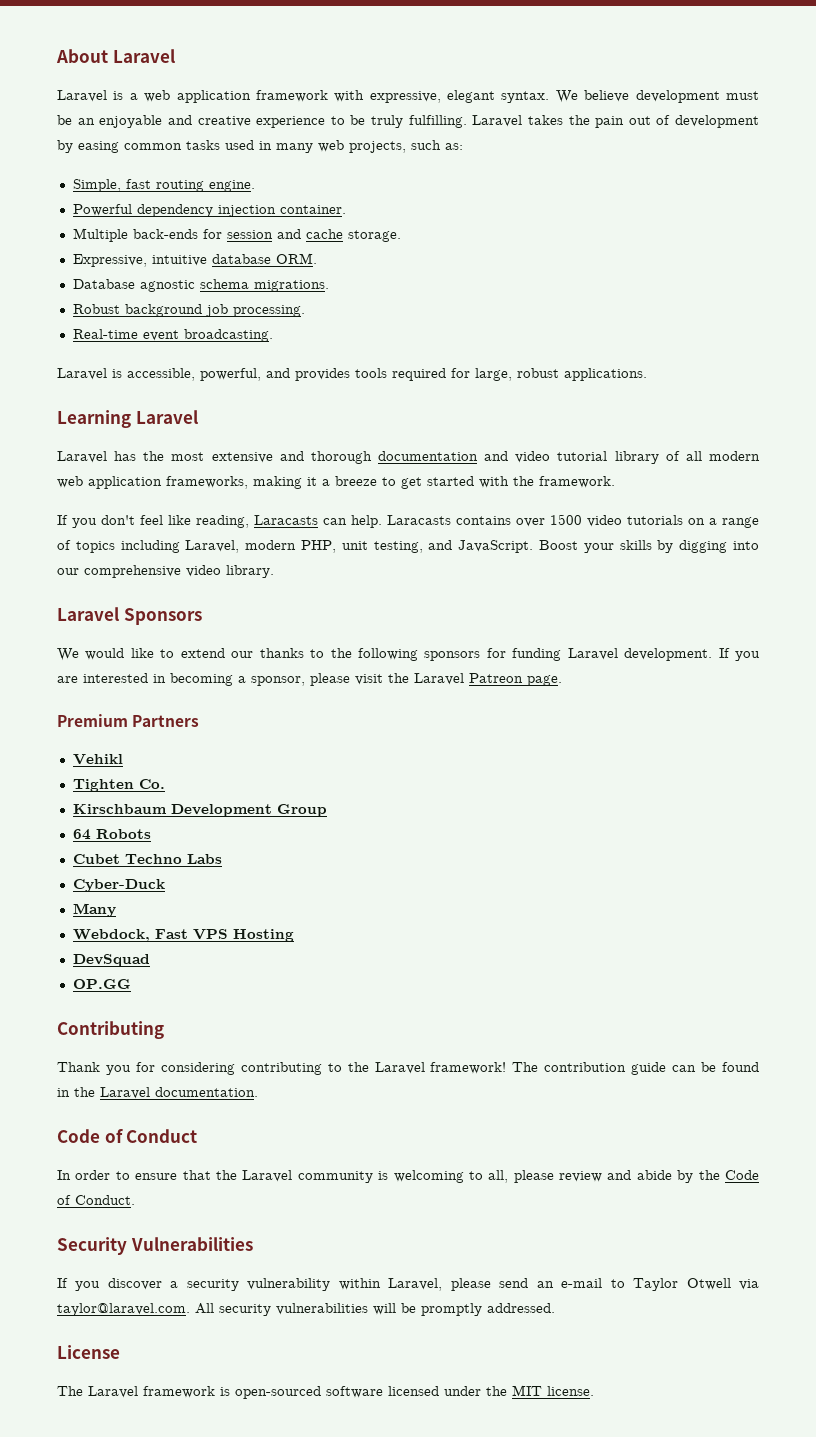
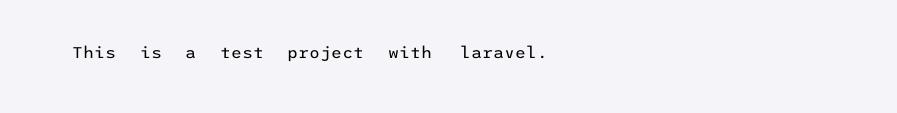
- About Laravel
- Laravel is a web application framework with expressive, elegant syntax. We believe development must be an enjoyable and creative experience to be truly fulfilling. Laravel takes the pain out of development by easing common tasks used in many web projects, such as:
- Simple, fast routing engine.
- Powerful dependency injection container.
- Multiple back-ends for session and cache storage.
- Expressive, intuitive database ORM.
- Database agnostic schema migrations.
- Robust background job processing.
- Real-time event broadcasting.
- Laravel is accessible, powerful, and provides tools required for large, robust applications.
- Learning Laravel
- Laravel has the most extensive and thorough documentation and video tutorial library of all modern web application frameworks, making it a breeze to get started with the framework.
- If you don't feel like reading, Laracasts can help. Laracasts contains over 1500 video tutorials on a range of topics including Laravel, modern PHP, unit testing, and JavaScript. Boost your skills by digging into our comprehensive video library.
- Laravel Sponsors
- We would like to extend our thanks to the following sponsors for funding Laravel development. If you are interested in becoming a sponsor, please visit the Laravel Patreon page.
- Premium Partners
- Vehikl
- Tighten Co.
- Kirschbaum Development Group
- 64 Robots
- Cubet Techno Labs
- Cyber-Duck
- Many
- Webdock, Fast VPS Hosting
- DevSquad
- OP.GG
- Contributing
- Thank you for considering contributing to the Laravel framework! The contribution guide can be found in the Laravel documentation.
- Code of Conduct
- In order to ensure that the Laravel community is welcoming to all, please review and abide by the Code of Conduct.
- Security Vulnerabilities
- If you discover a security vulnerability within Laravel, please send an e-mail to Taylor Otwell via taylor@laravel.com. All security vulnerabilities will be promptly addressed.
- License
- The Laravel framework is open-sourced software licensed under the MIT license.
+ This is a test project with laravel.

